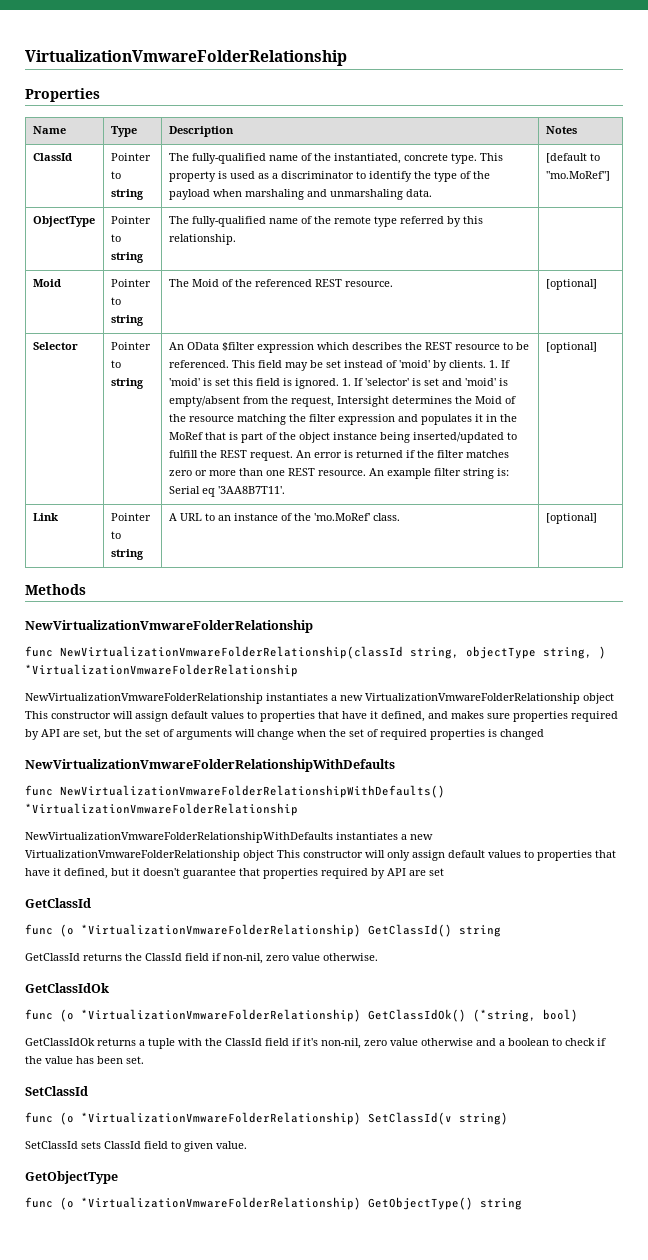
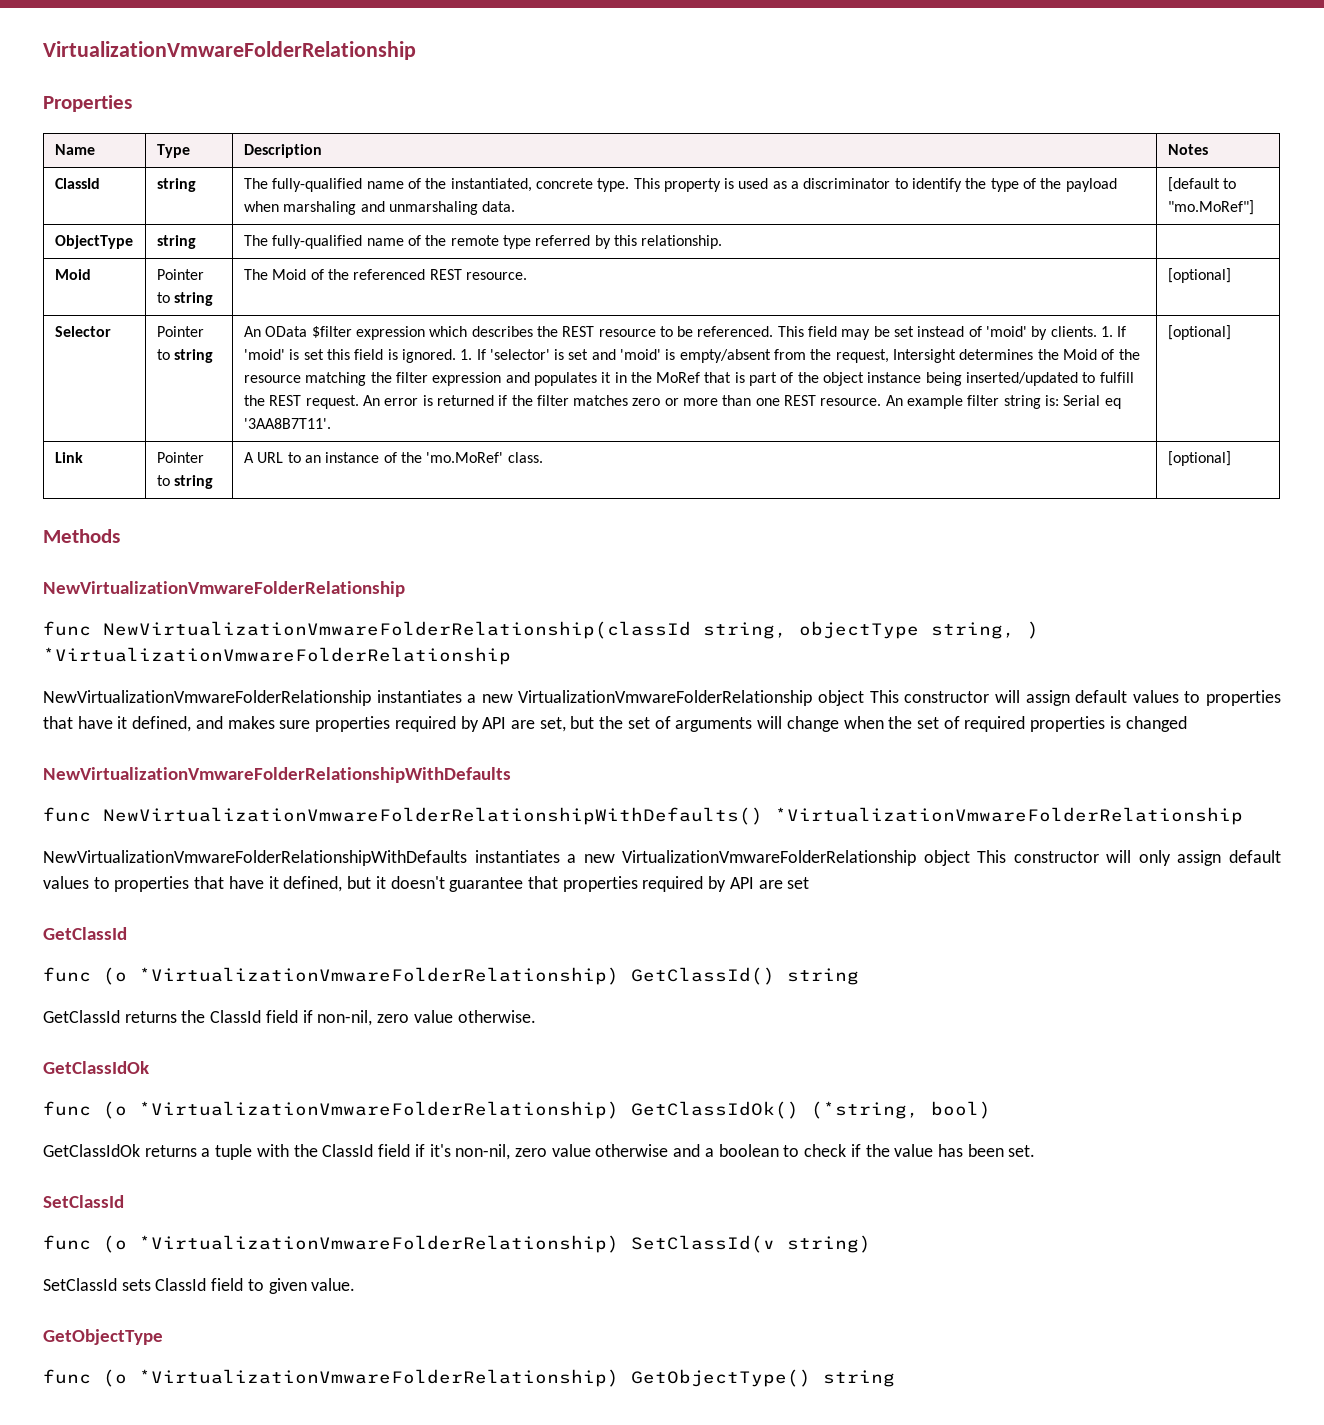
- ClassId | Pointer to string | The fully-qualified name of the instantiated, concrete type. This property is used as a discriminator to identify the type of the payload when marshaling and unmarshaling data. | [default to "mo.MoRef"]
+ ClassId | string | The fully-qualified name of the instantiated, concrete type. This property is used as a discriminator to identify the type of the payload when marshaling and unmarshaling data. | [default to "mo.MoRef"]
- ObjectType | Pointer to string | The fully-qualified name of the remote type referred by this relationship. |
+ ObjectType | string | The fully-qualified name of the remote type referred by this relationship. |

